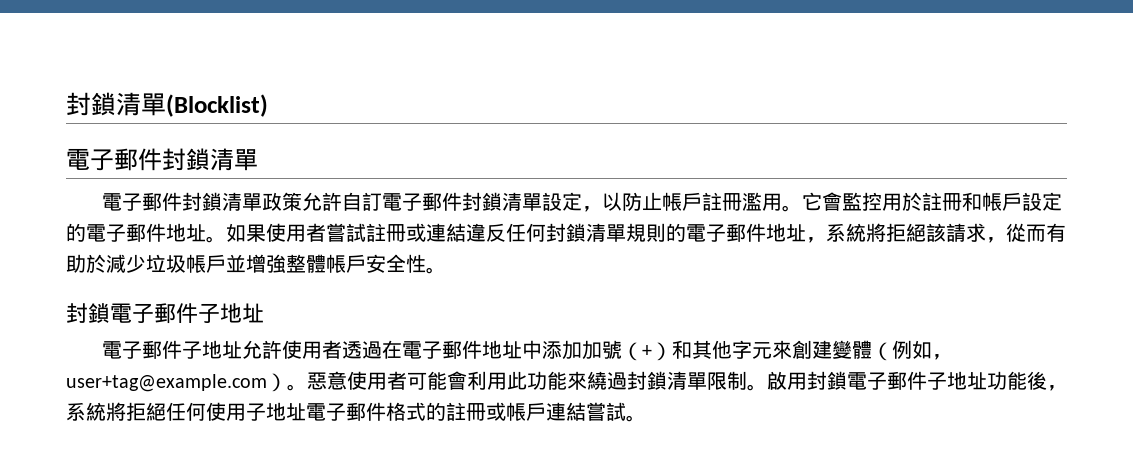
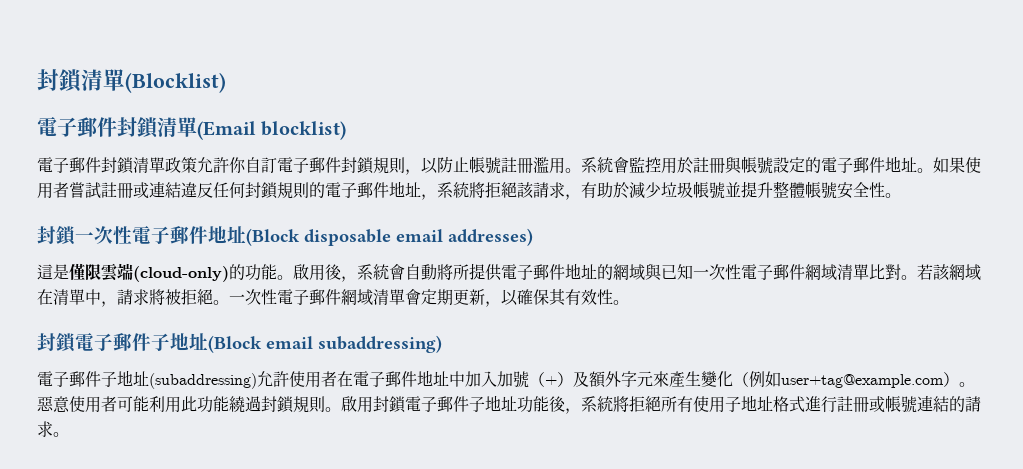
  封鎖清單(Blocklist)
- 電子郵件封鎖清單
+ 電子郵件封鎖清單(Email blocklist)
- 電子郵件封鎖清單政策允許自訂電子郵件封鎖清單設定，以防止帳戶註冊濫用。
+ 電子郵件封鎖清單政策允許你自訂電子郵件封鎖規則，以防止帳號註冊濫用。
- 它會監控用於註冊和帳戶設定的電子郵件地址。
+ 系統會監控用於註冊與帳號設定的電子郵件地址。
- 如果使用者嘗試註冊或連結違反任何封鎖清單規則的電子郵件地址，系統將拒絕該請求，從而有助於減少垃圾帳戶並增強整體帳戶安全性。
- 封鎖電子郵件子地址
- 電子郵件子地址允許使用者透過在電子郵件地址中添加加號（+）和其他字元來創建變體（例如，user+tag@example.com）。
+ 如果使用者嘗試註冊或連結違反任何封鎖規則的電子郵件地址，系統將拒絕該請求，有助於減少垃圾帳號並提升整體帳號安全性。
+ 封鎖一次性電子郵件地址(Block disposable email addresses)
+ 這是僅限雲端(cloud-only)的功能。啟用後，系統會自動將所提供電子郵件地址的網域與已知一次性電子郵件網域清單比對。若該網域在清單中，請求將被拒絕。一次性電子郵件網域清單會定期更新，以確保其有效性。
+ 封鎖電子郵件子地址(Block email subaddressing)
+ 電子郵件子地址(subaddressing)允許使用者在電子郵件地址中加入加號（+）及額外字元來產生變化（例如user+tag@example.com）。
- 惡意使用者可能會利用此功能來繞過封鎖清單限制。
+ 惡意使用者可能利用此功能繞過封鎖規則。
- 啟用封鎖電子郵件子地址功能後，系統將拒絕任何使用子地址電子郵件格式的註冊或帳戶連結嘗試。
+ 啟用封鎖電子郵件子地址功能後，系統將拒絕所有使用子地址格式進行註冊或帳號連結的請求。

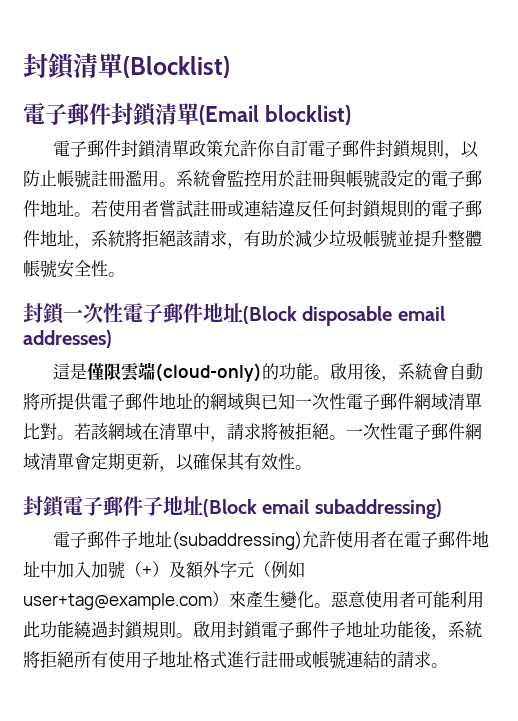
- 如果使用者嘗試註冊或連結違反任何封鎖規則的電子郵件地址，系統將拒絕該請求，有助於減少垃圾帳號並提升整體帳號安全性。
+ 若使用者嘗試註冊或連結違反任何封鎖規則的電子郵件地址，系統將拒絕該請求，有助於減少垃圾帳號並提升整體帳號安全性。
- 電子郵件子地址(subaddressing)允許使用者在電子郵件地址中加入加號（+）及額外字元來產生變化（例如user+tag@example.com）。
+ 電子郵件子地址(subaddressing)允許使用者在電子郵件地址中加入加號（+）及額外字元（例如user+tag@example.com）來產生變化。

